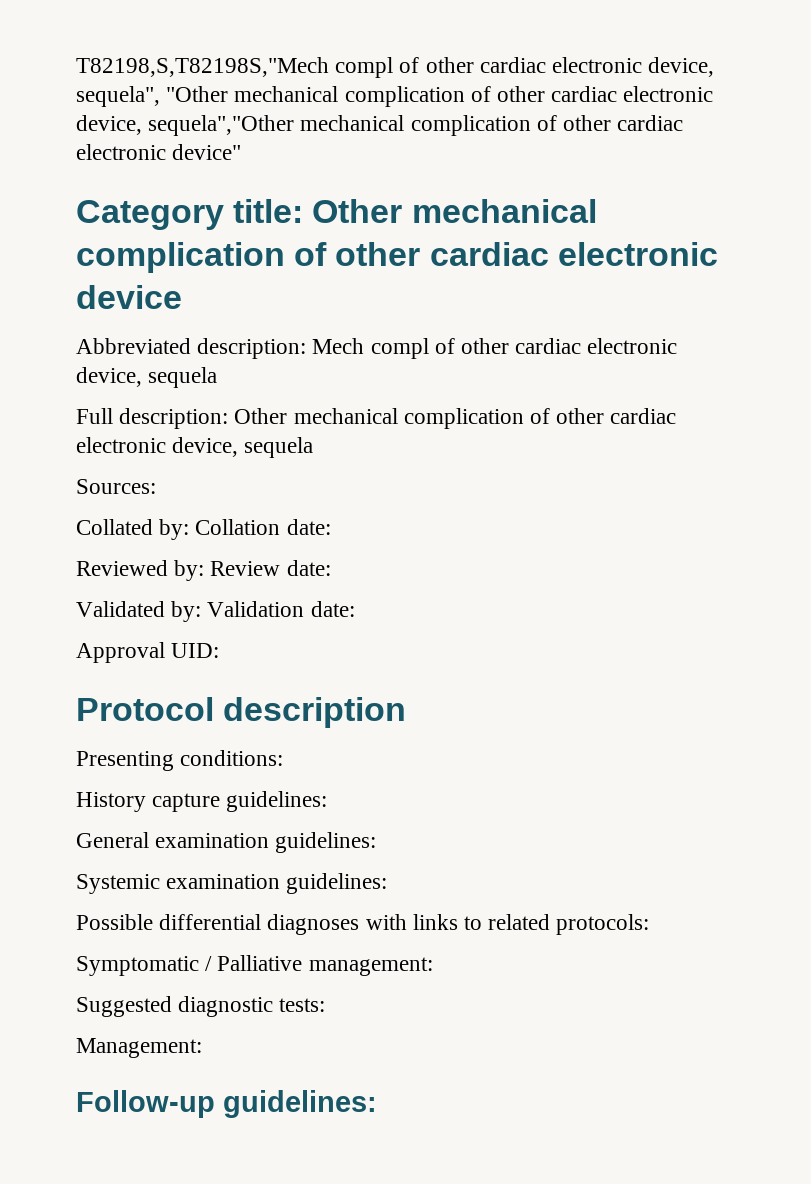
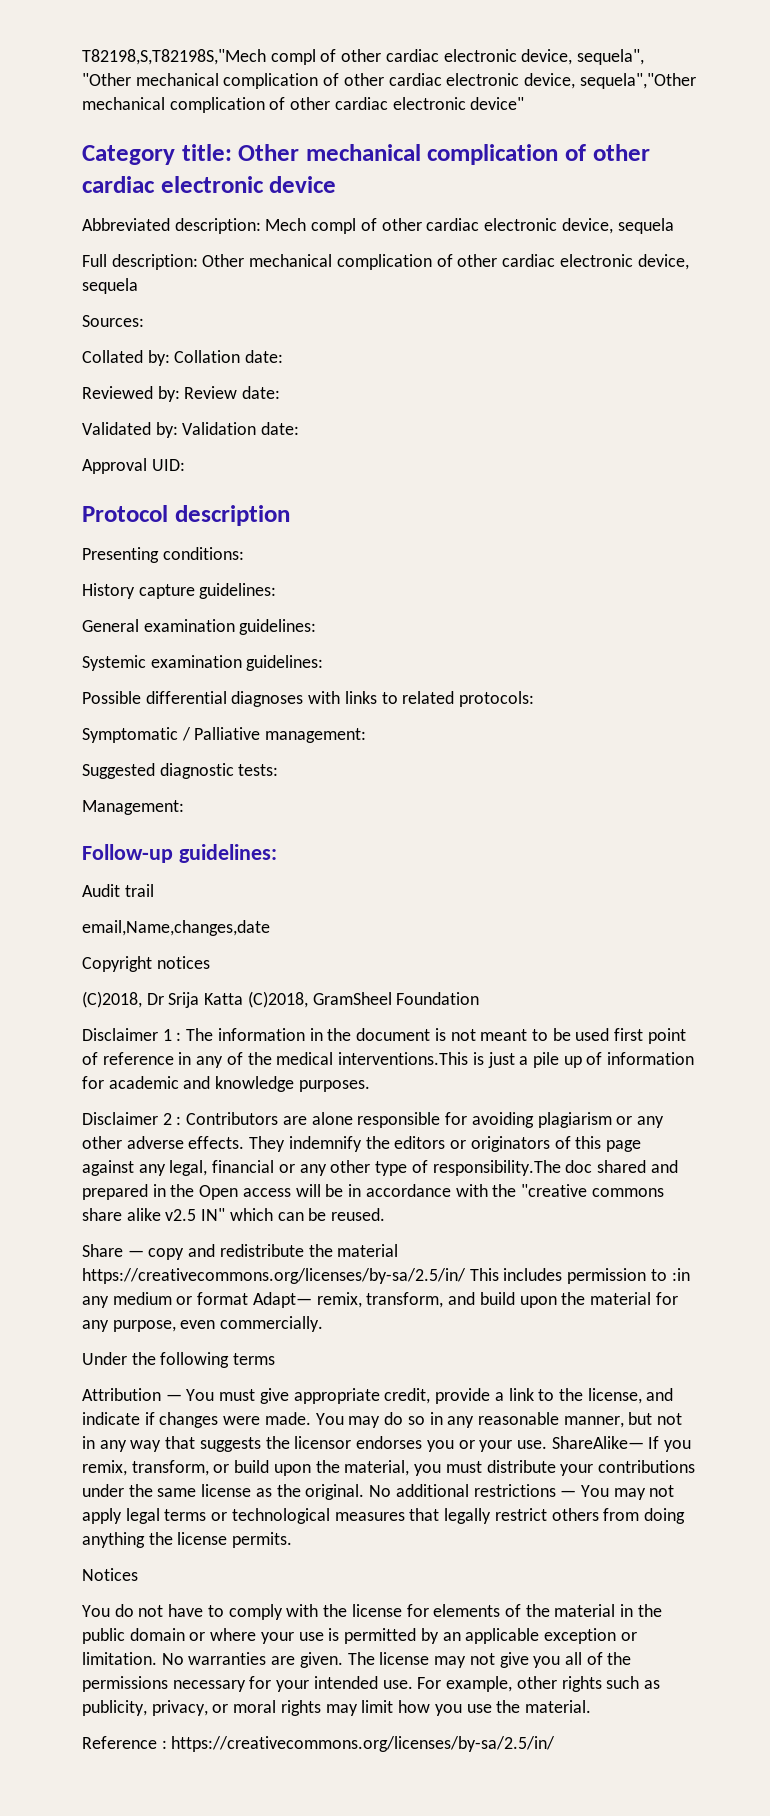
+ Audit trail
+ email,Name,changes,date
+ Copyright notices
+ (C)2018, Dr Srija Katta (C)2018, GramSheel Foundation
+ Disclaimer 1 : The information in the document is not meant to be used first point of reference in any of the medical interventions.This is just a pile up of information for academic and knowledge purposes.
+ Disclaimer 2 : Contributors are alone responsible for avoiding plagiarism or any other adverse effects. They indemnify the editors or originators of this page against any legal, financial or any other type of responsibility.The doc shared and prepared in the Open access will be in accordance with the "creative commons share alike v2.5 IN" which can be reused.
+ Share — copy and redistribute the material https://creativecommons.org/licenses/by-sa/2.5/in/ This includes permission to :in any medium or format Adapt— remix, transform, and build upon the material for any purpose, even commercially.
+ Under the following terms
+ Attribution — You must give appropriate credit, provide a link to the license, and indicate if changes were made. You may do so in any reasonable manner, but not in any way that suggests the licensor endorses you or your use. ShareAlike— If you remix, transform, or build upon the material, you must distribute your contributions under the same license as the original. No additional restrictions — You may not apply legal terms or technological measures that legally restrict others from doing anything the license permits.
+ Notices
+ You do not have to comply with the license for elements of the material in the public domain or where your use is permitted by an applicable exception or limitation. No warranties are given. The license may not give you all of the permissions necessary for your intended use. For example, other rights such as publicity, privacy, or moral rights may limit how you use the material.
+ Reference : https://creativecommons.org/licenses/by-sa/2.5/in/

